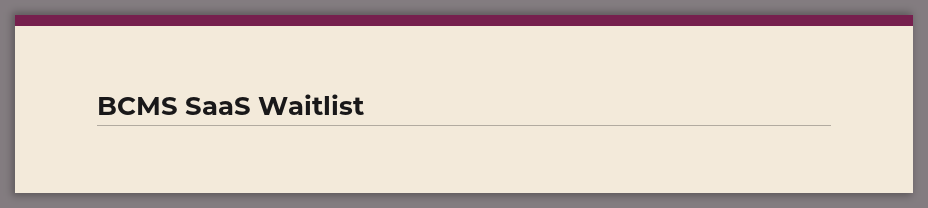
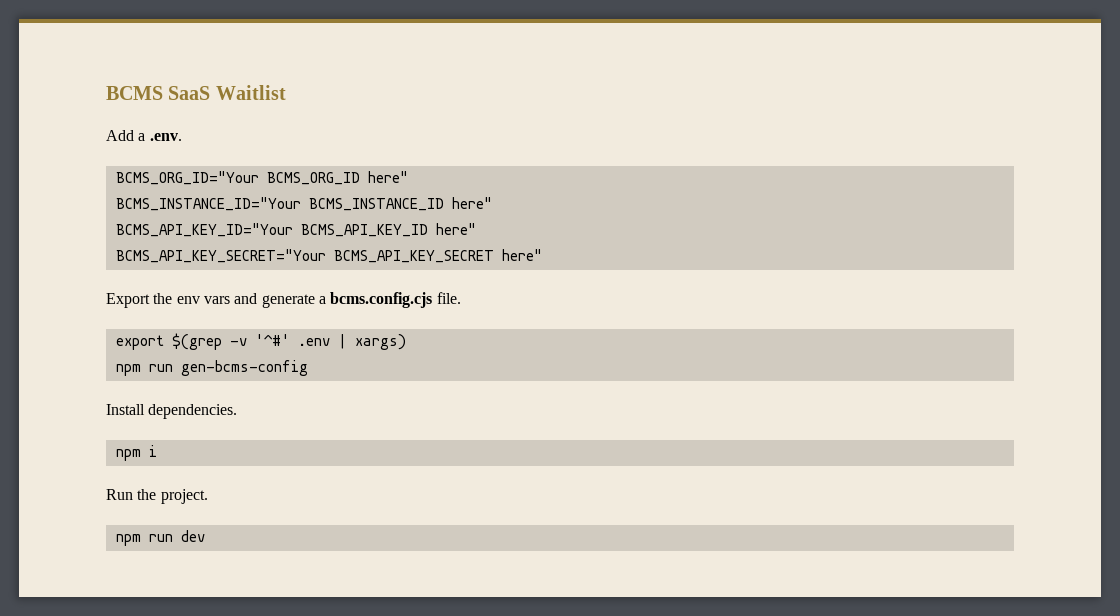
+ Add a .env.
+ BCMS_ORG_ID="Your BCMS_ORG_ID here"
+ BCMS_INSTANCE_ID="Your BCMS_INSTANCE_ID here"
+ BCMS_API_KEY_ID="Your BCMS_API_KEY_ID here"
+ BCMS_API_KEY_SECRET="Your BCMS_API_KEY_SECRET here"
+ Export the env vars and generate a bcms.config.cjs file.
+ export $(grep -v '^#' .env | xargs)
+ npm run gen-bcms-config
+ Install dependencies.
+ npm i
+ Run the project.
+ npm run dev

